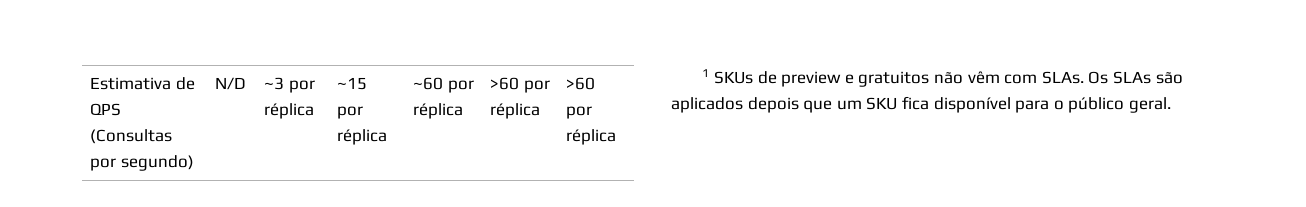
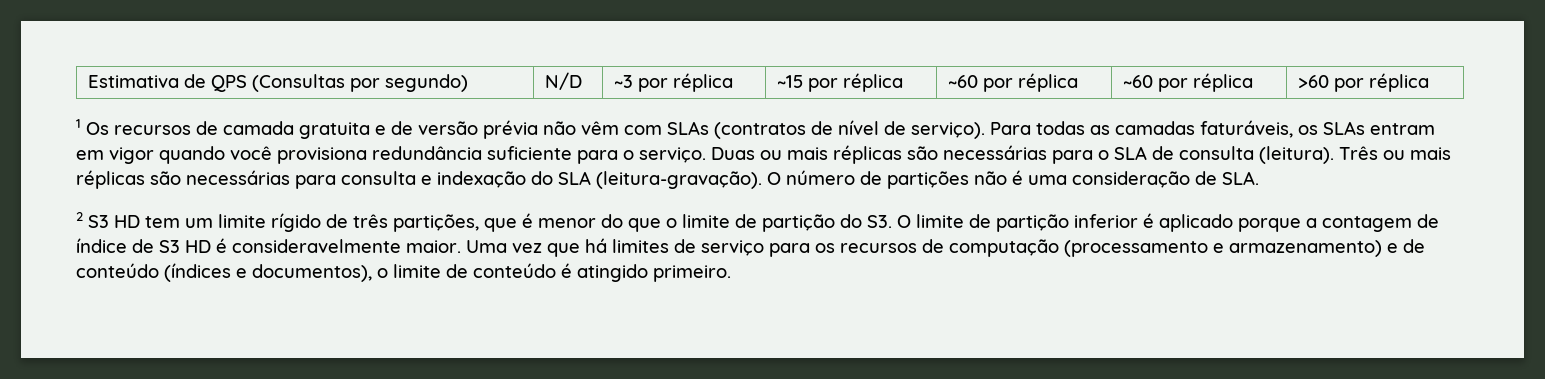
- Estimativa de QPS (Consultas por segundo) | N/D | ~3 por réplica | ~15 por réplica | ~60 por réplica | >60 por réplica | >60 por réplica
+ Estimativa de QPS (Consultas por segundo) | N/D | ~3 por réplica | ~15 por réplica | ~60 por réplica | ~60 por réplica | >60 por réplica
- 1 SKUs de preview e gratuitos não vêm com SLAs. Os SLAs são aplicados depois que um SKU fica disponível para o público geral.
+ 1 Os recursos de camada gratuita e de versão prévia não vêm com SLAs (contratos de nível de serviço). Para todas as camadas faturáveis, os SLAs entram em vigor quando você provisiona redundância suficiente para o serviço. Duas ou mais réplicas são necessárias para o SLA de consulta (leitura). Três ou mais réplicas são necessárias para consulta e indexação do SLA (leitura-gravação). O número de partições não é uma consideração de SLA.
+ 2 S3 HD tem um limite rígido de três partições, que é menor do que o limite de partição do S3. O limite de partição inferior é aplicado porque a contagem de índice de S3 HD é consideravelmente maior. Uma vez que há limites de serviço para os recursos de computação (processamento e armazenamento) e de conteúdo (índices e documentos), o limite de conteúdo é atingido primeiro.

